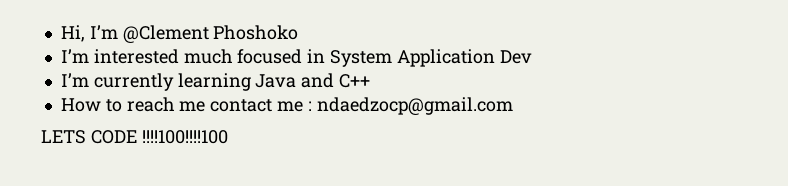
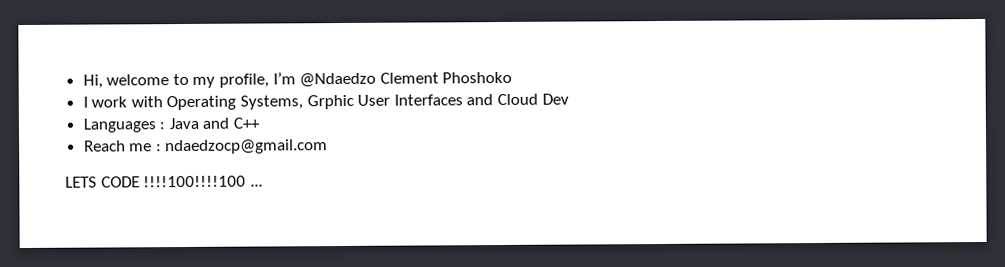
- Hi, I’m @Clement Phoshoko
- I’m interested much focused in System Application Dev
- I’m currently learning Java and C++
- How to reach me contact me : ndaedzocp@gmail.com
+ Hi, welcome to my profile, I’m @Ndaedzo Clement Phoshoko
+ I work with Operating Systems, Grphic User Interfaces and Cloud Dev
+ Languages : Java and C++
+ Reach me : ndaedzocp@gmail.com
- LETS CODE !!!!100!!!!100
+ LETS CODE !!!!100!!!!100 ...

